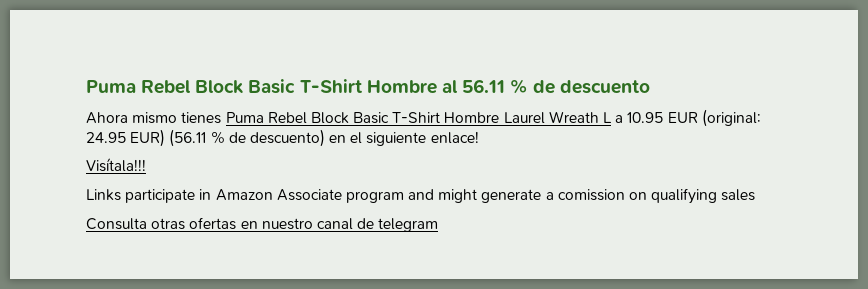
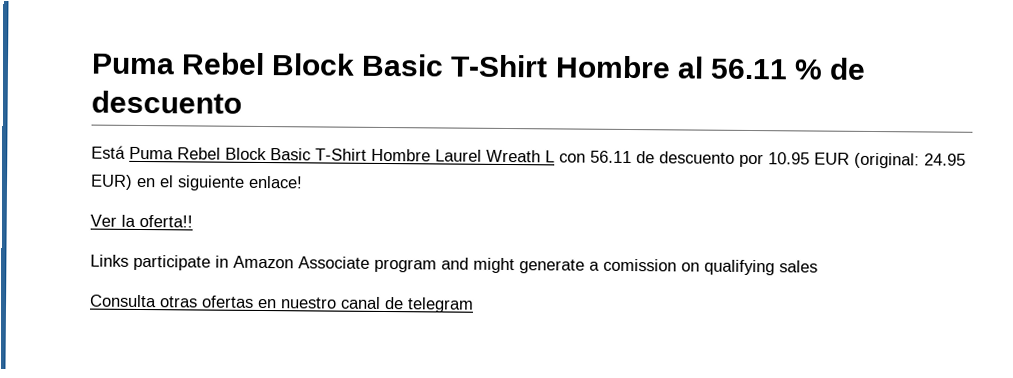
- Ahora mismo tienes Puma Rebel Block Basic T-Shirt Hombre Laurel Wreath L a 10.95 EUR (original: 24.95 EUR) (56.11 % de descuento) en el siguiente enlace!
+ Está Puma Rebel Block Basic T-Shirt Hombre Laurel Wreath L con 56.11 de descuento por 10.95 EUR (original: 24.95 EUR) en el siguiente enlace!
- Visítala!!!
+ Ver la oferta!!

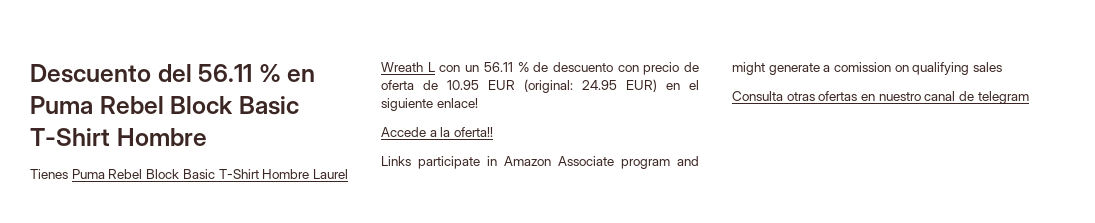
- Puma Rebel Block Basic T-Shirt Hombre al 56.11 % de descuento
- Está Puma Rebel Block Basic T-Shirt Hombre Laurel Wreath L con 56.11 de descuento por 10.95 EUR (original: 24.95 EUR) en el siguiente enlace!
+ Descuento del 56.11 % en Puma Rebel Block Basic T-Shirt Hombre
+ Tienes Puma Rebel Block Basic T-Shirt Hombre Laurel Wreath L con un 56.11 % de descuento con precio de oferta de 10.95 EUR (original: 24.95 EUR) en el siguiente enlace!
- Ver la oferta!!
+ Accede a la oferta!!

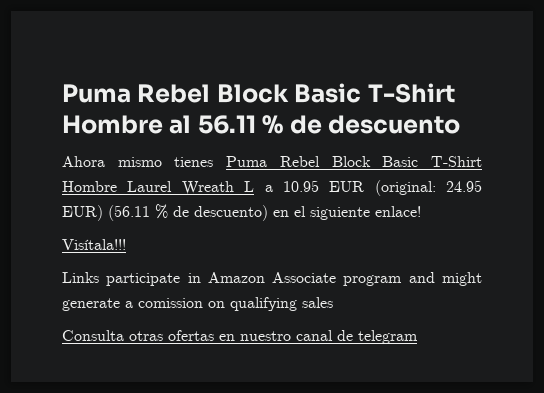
- Descuento del 56.11 % en Puma Rebel Block Basic T-Shirt Hombre
- Tienes Puma Rebel Block Basic T-Shirt Hombre Laurel Wreath L con un 56.11 % de descuento con precio de oferta de 10.95 EUR (original: 24.95 EUR) en el siguiente enlace!
+ Puma Rebel Block Basic T-Shirt Hombre al 56.11 % de descuento
+ Ahora mismo tienes Puma Rebel Block Basic T-Shirt Hombre Laurel Wreath L a 10.95 EUR (original: 24.95 EUR) (56.11 % de descuento) en el siguiente enlace!
- Accede a la oferta!!
+ Visítala!!!

